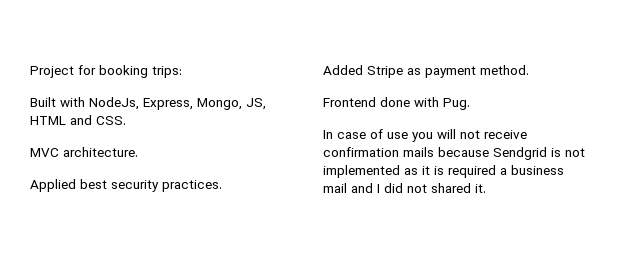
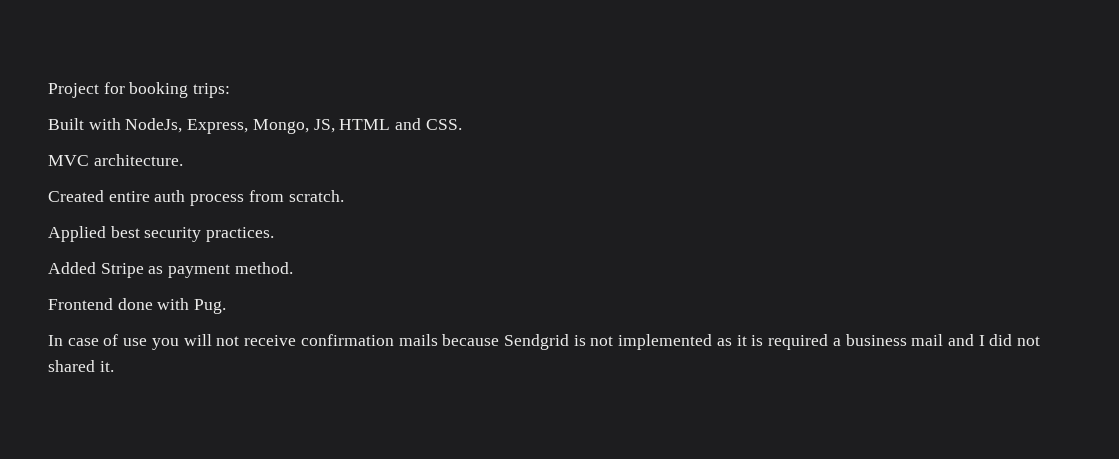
+ Created entire auth process from scratch.

